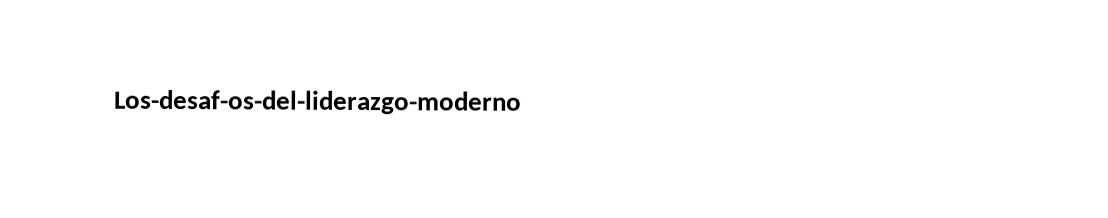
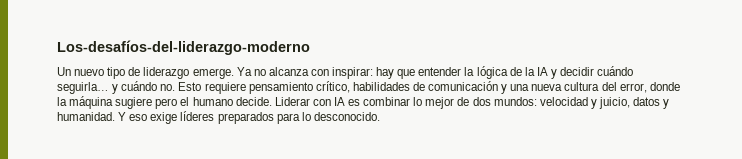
- Los-desaf-os-del-liderazgo-moderno
+ Los-desafíos-del-liderazgo-moderno
+ Un nuevo tipo de liderazgo emerge. Ya no alcanza con inspirar: hay que entender la lógica de la IA y decidir cuándo seguirla… y cuándo no. Esto requiere pensamiento crítico, habilidades de comunicación y una nueva cultura del error, donde la máquina sugiere pero el humano decide. Liderar con IA es combinar lo mejor de dos mundos: velocidad y juicio, datos y humanidad. Y eso exige líderes preparados para lo desconocido.

